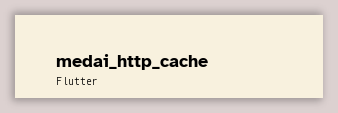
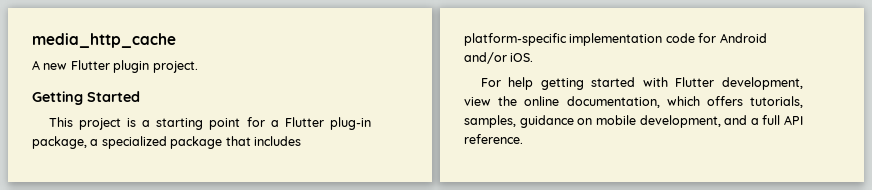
- medai_http_cache
- Flutter
+ media_http_cache
+ A new Flutter plugin project.
+ Getting Started
+ This project is a starting point for a Flutter plug-in package, a specialized package that includes platform-specific implementation code for Android and/or iOS.
+ For help getting started with Flutter development, view the online documentation, which offers tutorials, samples, guidance on mobile development, and a full API reference.

